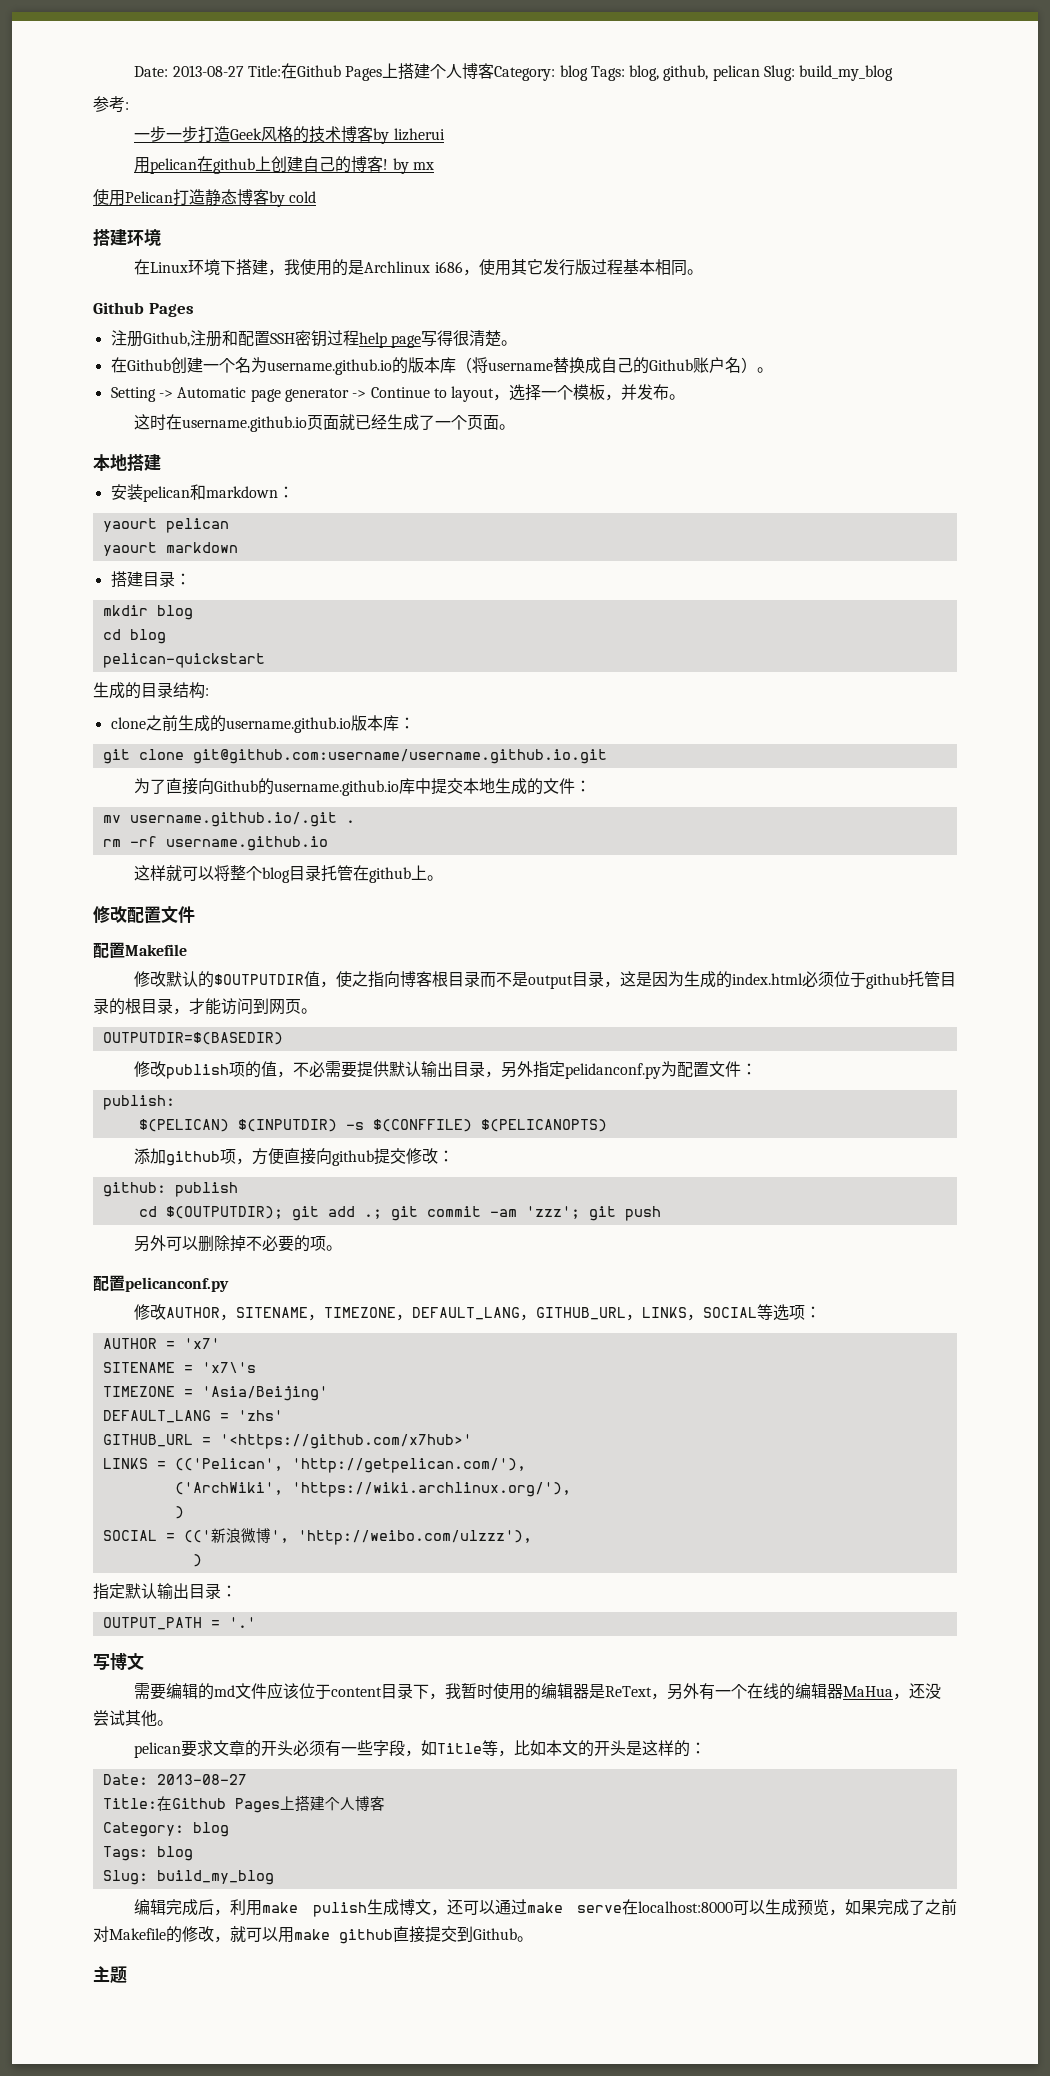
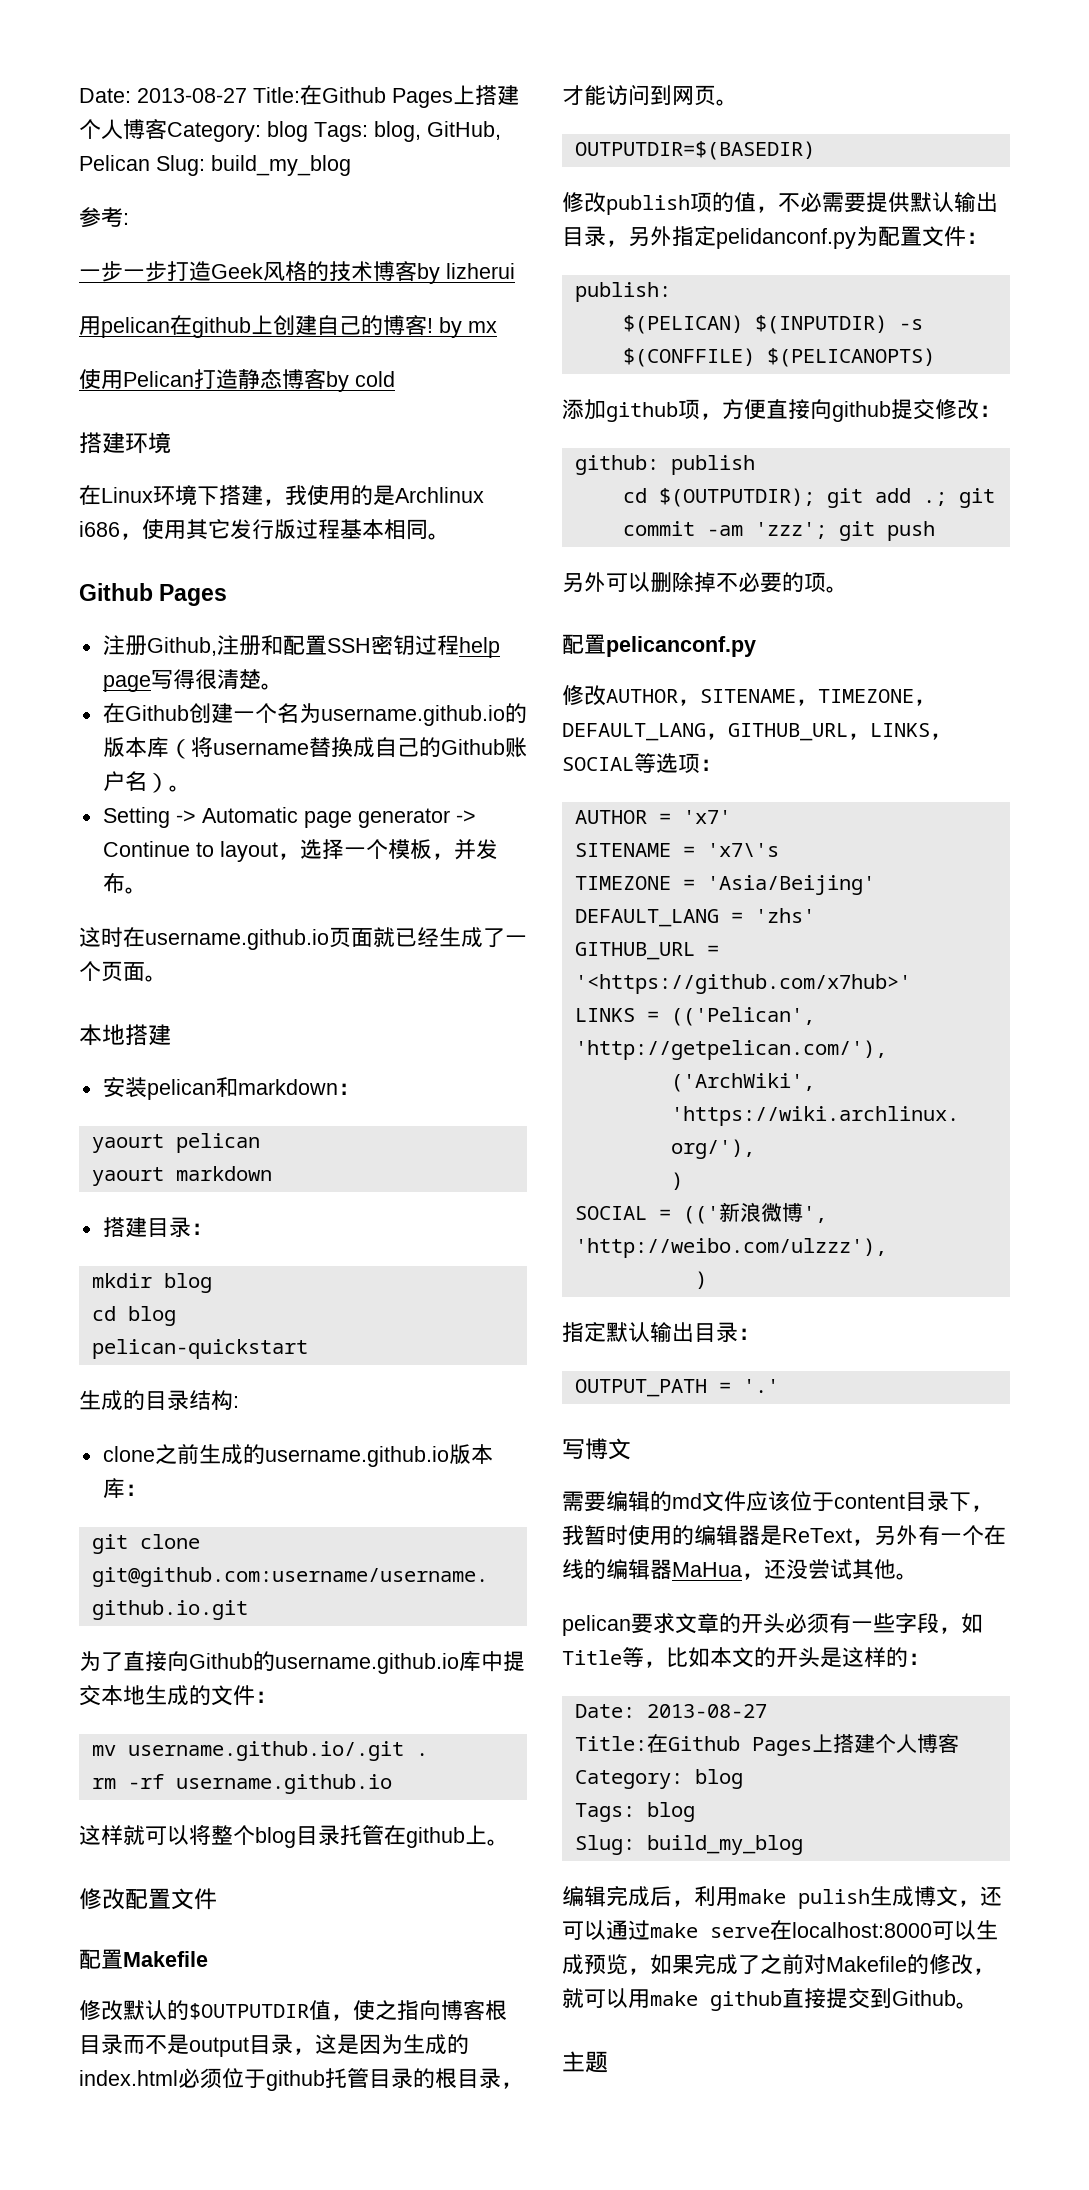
- Date: 2013-08-27 Title:在Github Pages上搭建个人博客Category: blog Tags: blog, github, pelican Slug: build_my_blog
+ Date: 2013-08-27 Title:在Github Pages上搭建个人博客Category: blog Tags: blog, GitHub, Pelican Slug: build_my_blog

